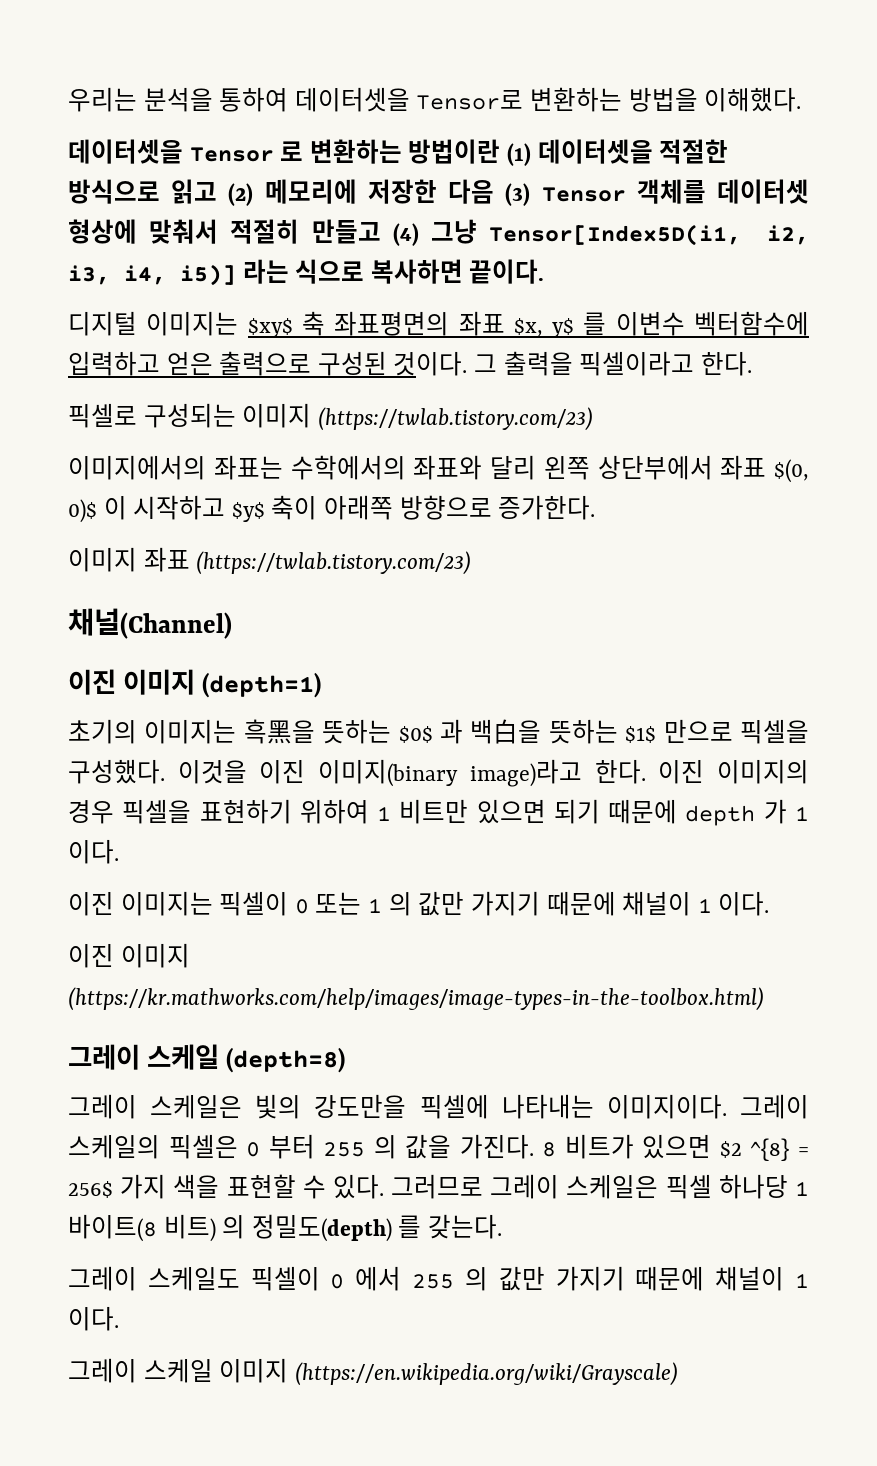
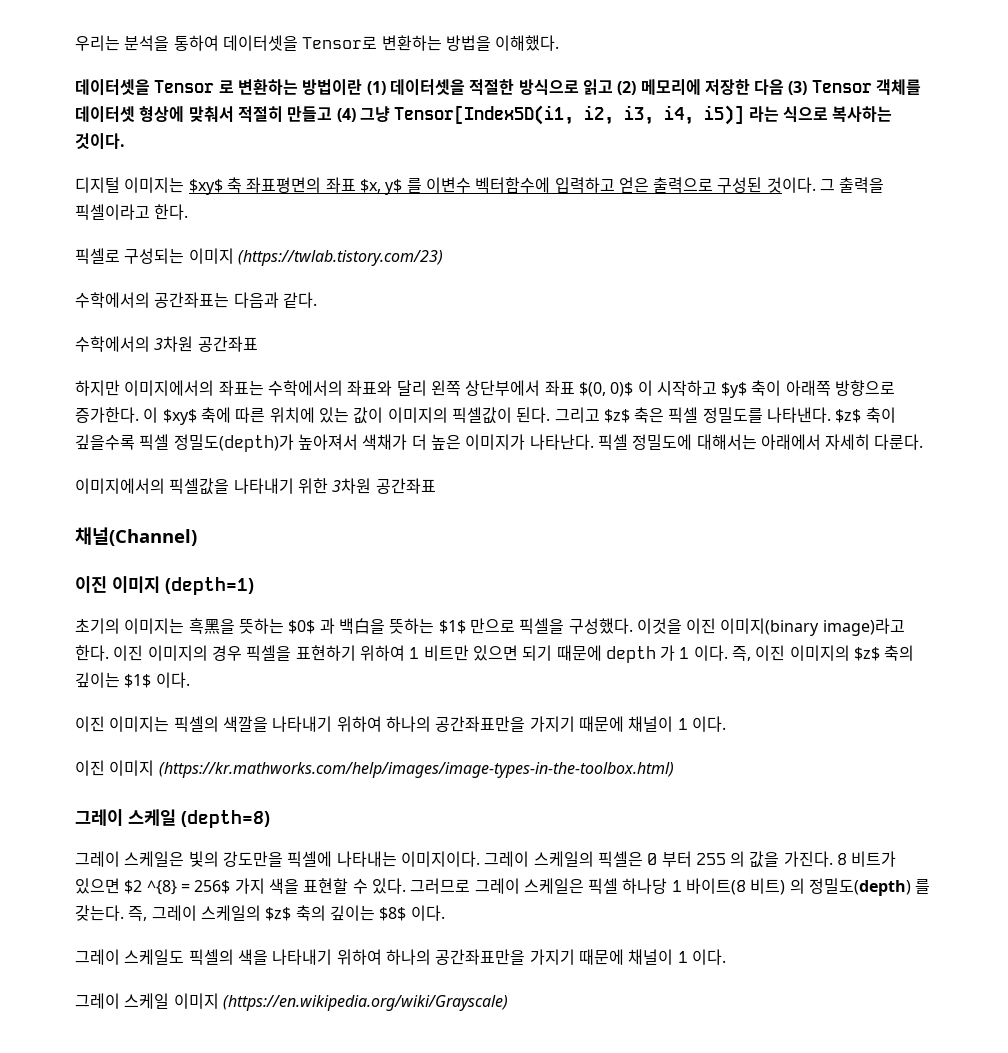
- 데이터셋을 Tensor 로 변환하는 방법이란 (1) 데이터셋을 적절한 방식으로 읽고 (2) 메모리에 저장한 다음 (3) Tensor 객체를 데이터셋 형상에 맞춰서 적절히 만들고 (4) 그냥 Tensor[Index5D(i1, i2, i3, i4, i5)] 라는 식으로 복사하면 끝이다.
+ 데이터셋을 Tensor 로 변환하는 방법이란 (1) 데이터셋을 적절한 방식으로 읽고 (2) 메모리에 저장한 다음 (3) Tensor 객체를 데이터셋 형상에 맞춰서 적절히 만들고 (4) 그냥 Tensor[Index5D(i1, i2, i3, i4, i5)] 라는 식으로 복사하는 것이다.
- 이미지에서의 좌표는 수학에서의 좌표와 달리 왼쪽 상단부에서 좌표 $(0, 0)$ 이 시작하고 $y$ 축이 아래쪽 방향으로 증가한다.
- 이미지 좌표 (https://twlab.tistory.com/23)
+ 수학에서의 공간좌표는 다음과 같다.
+ 수학에서의 3차원 공간좌표
+ 하지만 이미지에서의 좌표는 수학에서의 좌표와 달리 왼쪽 상단부에서 좌표 $(0, 0)$ 이 시작하고 $y$ 축이 아래쪽 방향으로 증가한다. 이 $xy$ 축에 따른 위치에 있는 값이 이미지의 픽셀값이 된다. 그리고 $z$ 축은 픽셀 정밀도를 나타낸다. $z$ 축이 깊을수록 픽셀 정밀도(depth)가 높아져서 색채가 더 높은 이미지가 나타난다. 픽셀 정밀도에 대해서는 아래에서 자세히 다룬다.
+ 이미지에서의 픽셀값을 나타내기 위한 3차원 공간좌표
- 이진 이미지의 경우 픽셀을 표현하기 위하여 1 비트만 있으면 되기 때문에 depth 가 1 이다.
- 이진 이미지는 픽셀이 0 또는 1 의 값만 가지기 때문에 채널이 1 이다.
+ 이진 이미지의 경우 픽셀을 표현하기 위하여 1 비트만 있으면 되기 때문에 depth 가 1 이다. 즉, 이진 이미지의 $z$ 축의 깊이는 $1$ 이다.
+ 이진 이미지는 픽셀의 색깔을 나타내기 위하여 하나의 공간좌표만을 가지기 때문에 채널이 1 이다.
- 그러므로 그레이 스케일은 픽셀 하나당 1 바이트(8 비트) 의 정밀도(depth) 를 갖는다.
- 그레이 스케일도 픽셀이 0 에서 255 의 값만 가지기 때문에 채널이 1 이다.
+ 그러므로 그레이 스케일은 픽셀 하나당 1 바이트(8 비트) 의 정밀도(depth) 를 갖는다. 즉, 그레이 스케일의 $z$ 축의 깊이는 $8$ 이다.
+ 그레이 스케일도 픽셀의 색을 나타내기 위하여 하나의 공간좌표만을 가지기 때문에 채널이 1 이다.

